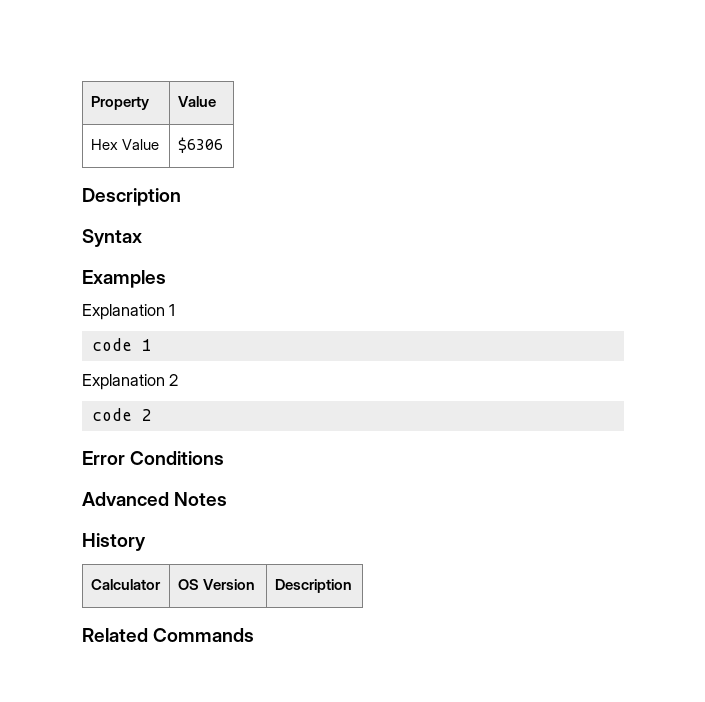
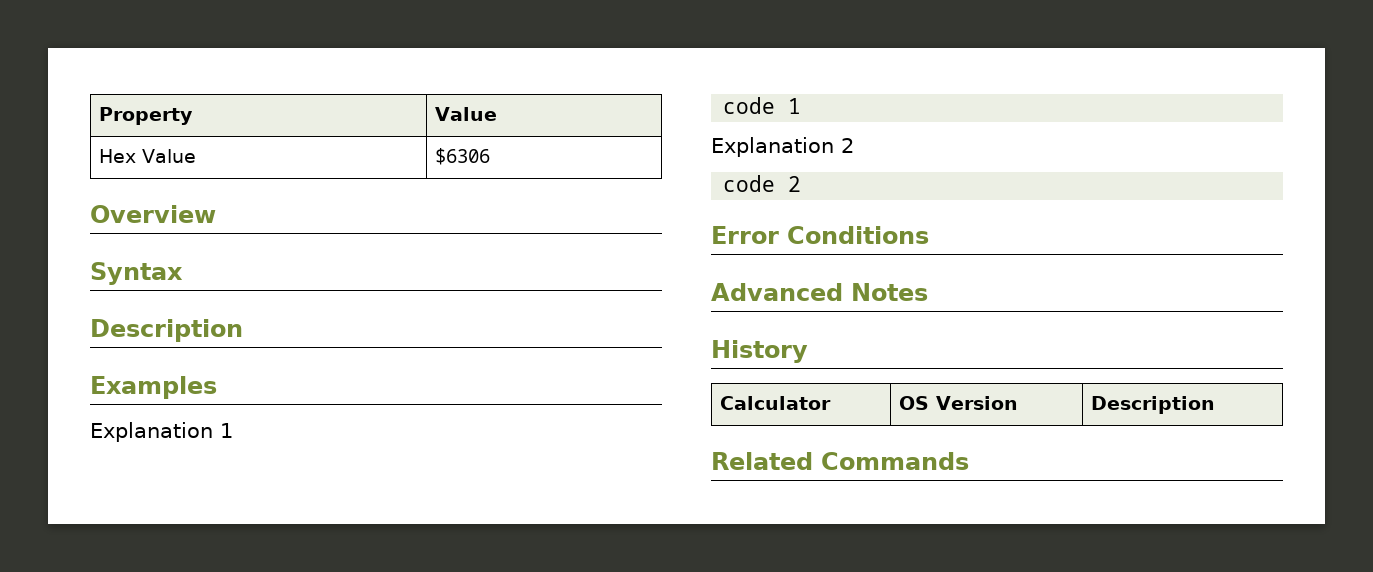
  Hex Value | $6306
- Description
+ Overview
  Syntax
+ Description

